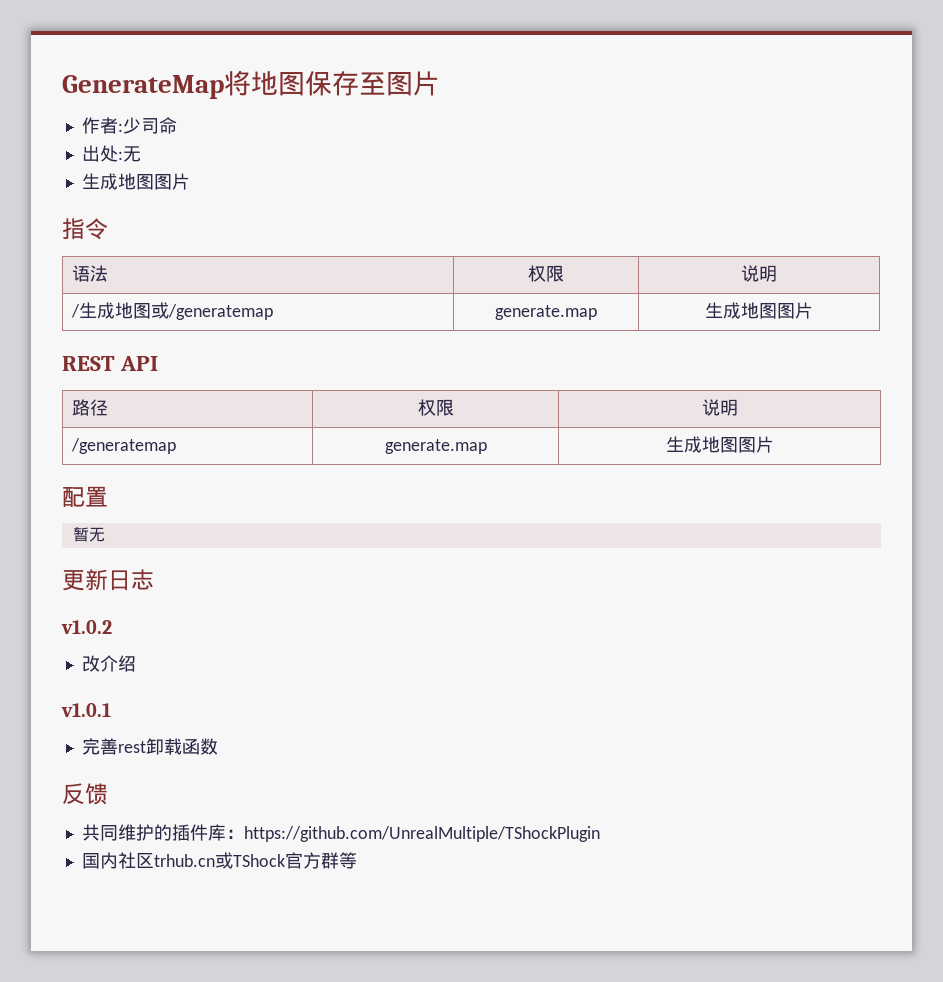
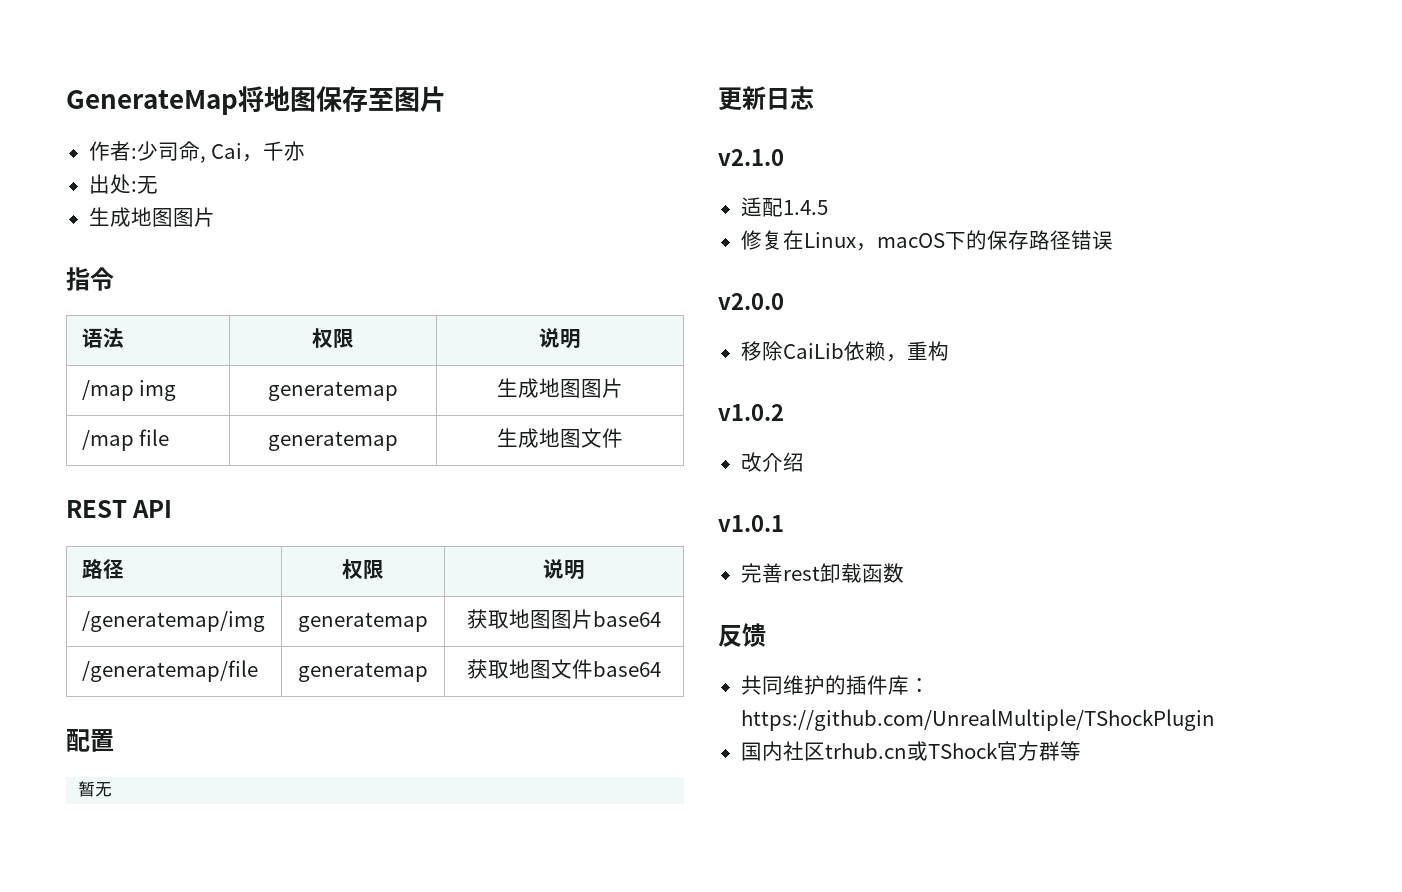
- 作者:少司命
+ 作者:少司命, Cai，千亦
- /生成地图或/generatemap | generate.map | 生成地图图片
+ /map img | generatemap | 生成地图图片
+ /map file | generatemap | 生成地图文件
  路径 | 权限 | 说明
- /generatemap | generate.map | 生成地图图片
+ /generatemap/img | generatemap | 获取地图图片base64
+ /generatemap/file | generatemap | 获取地图文件base64
  配置
  暂无
  更新日志
+ v2.1.0
+ 适配1.4.5
+ 修复在Linux，macOS下的保存路径错误
+ v2.0.0
+ 移除CaiLib依赖，重构

